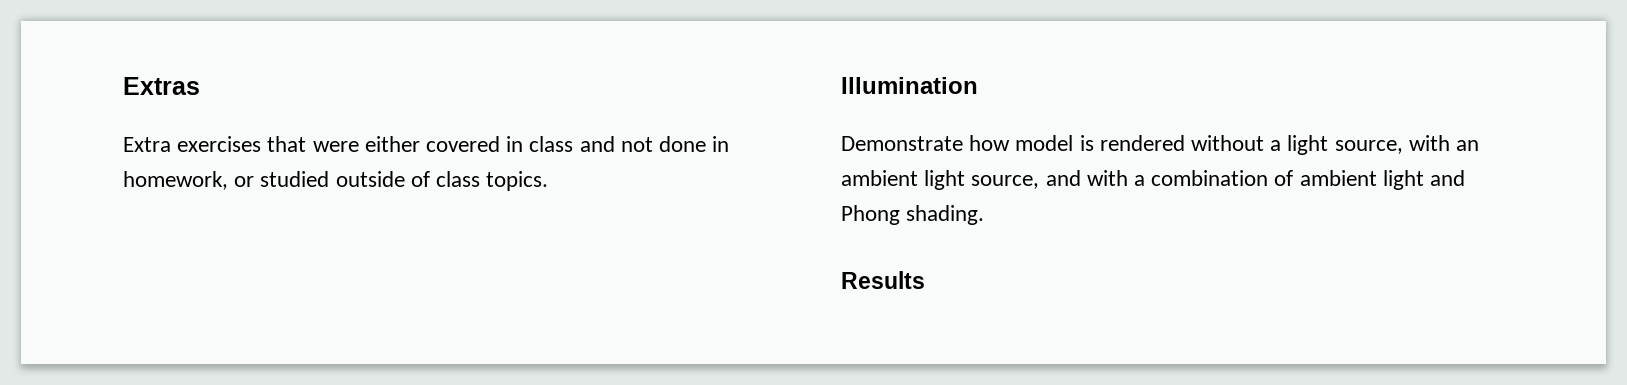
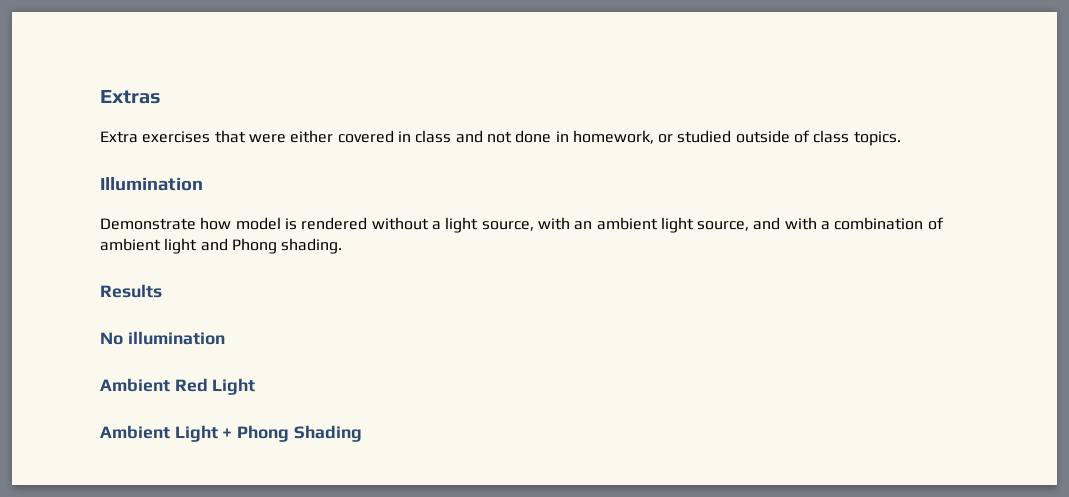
+ No illumination
+ Ambient Red Light
+ Ambient Light + Phong Shading

